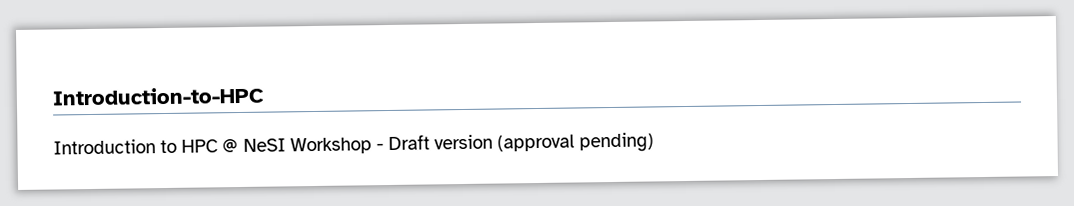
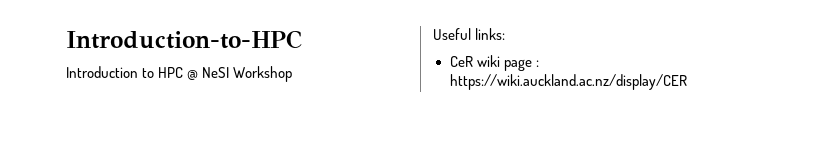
- Introduction to HPC @ NeSI Workshop - Draft version (approval pending)
+ Introduction to HPC @ NeSI Workshop
+ Useful links:
+ CeR wiki page : https://wiki.auckland.ac.nz/display/CER

